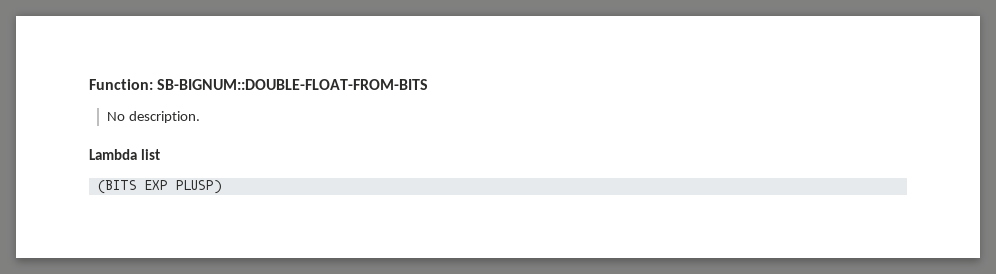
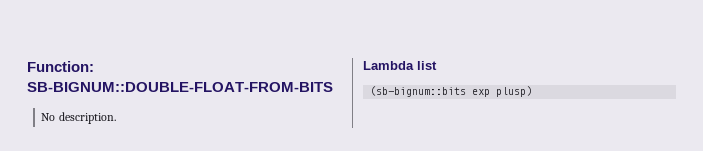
- (BITS EXP PLUSP)
+ (sb-bignum::bits exp plusp)

